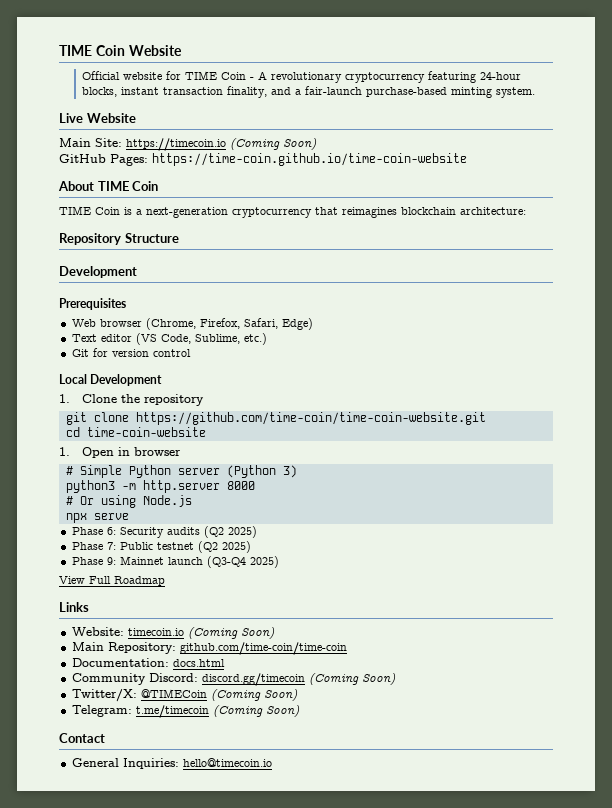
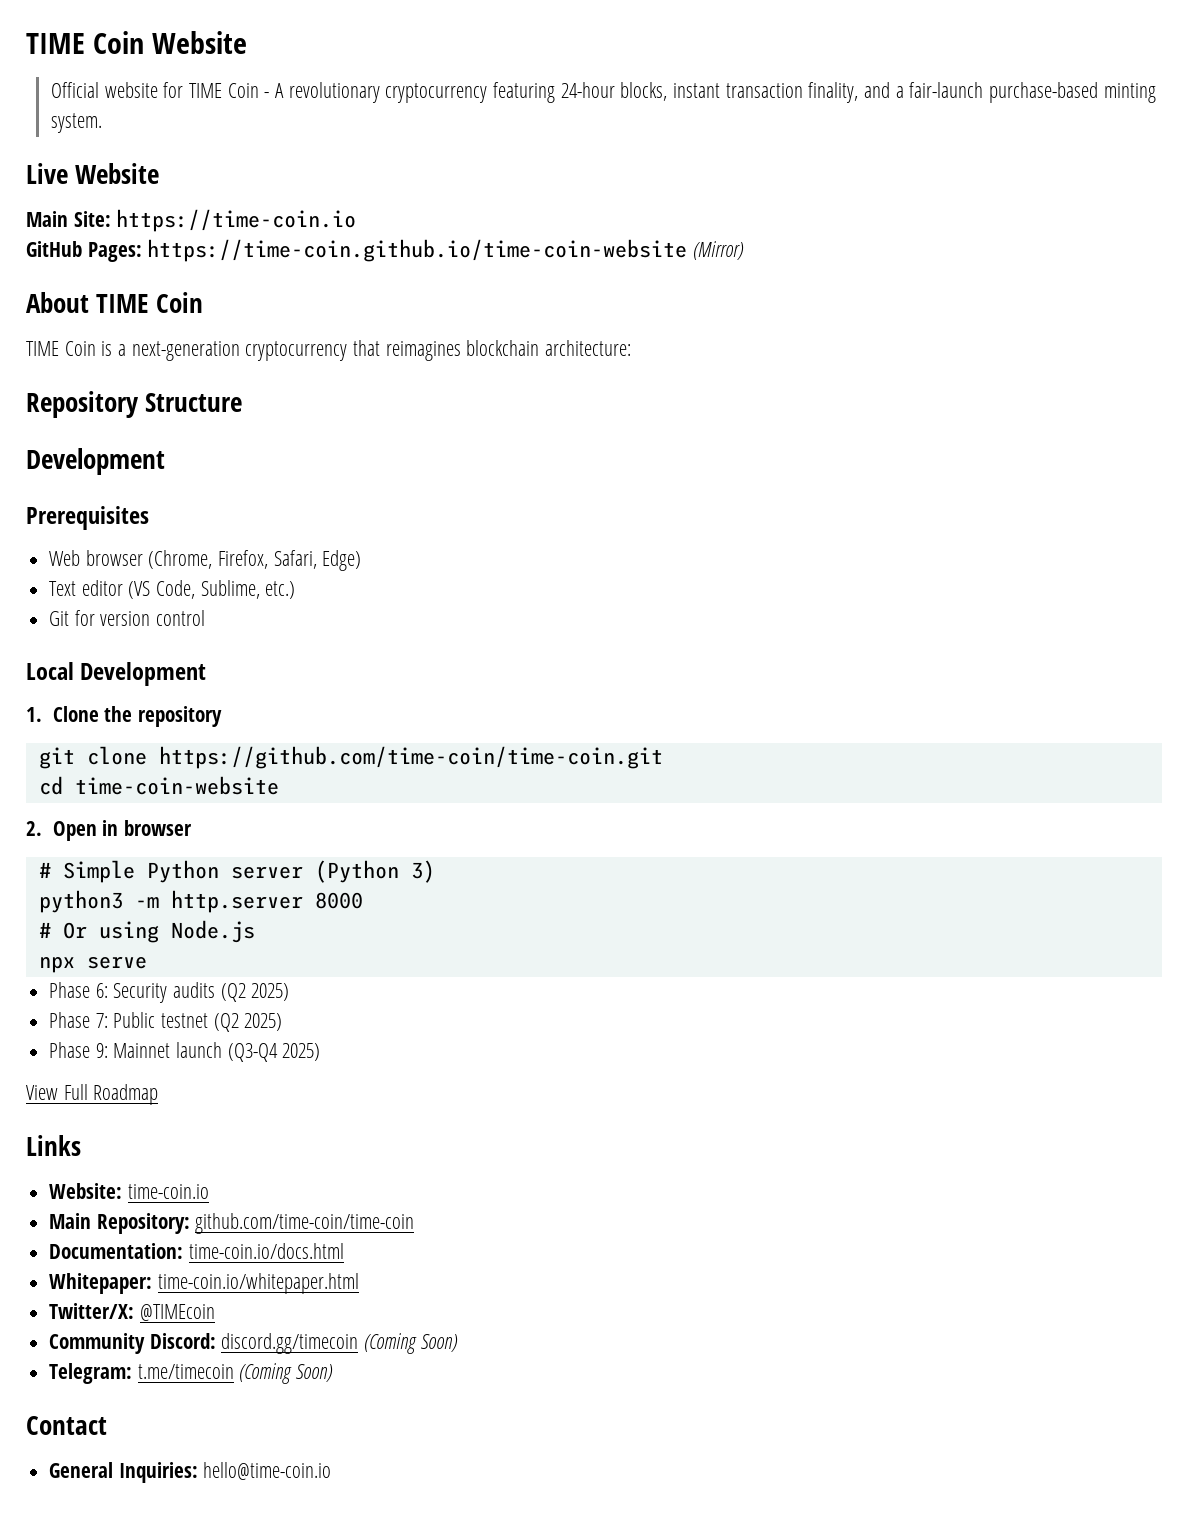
- Main Site: https://timecoin.io (Coming Soon)
+ Main Site: https://time-coin.io
- GitHub Pages: https://time-coin.github.io/time-coin-website
+ GitHub Pages: https://time-coin.github.io/time-coin-website (Mirror)
- git clone https://github.com/time-coin/time-coin-website.git
+ git clone https://github.com/time-coin/time-coin.git
- 1. Open in browser
+ 2. Open in browser
- Website: timecoin.io (Coming Soon)
+ Website: time-coin.io
- Documentation: docs.html
+ Documentation: time-coin.io/docs.html
+ Whitepaper: time-coin.io/whitepaper.html
+ Twitter/X: @TIMEcoin
- Twitter/X: @TIMECoin (Coming Soon)
- General Inquiries: hello@timecoin.io
+ General Inquiries: hello@time-coin.io

